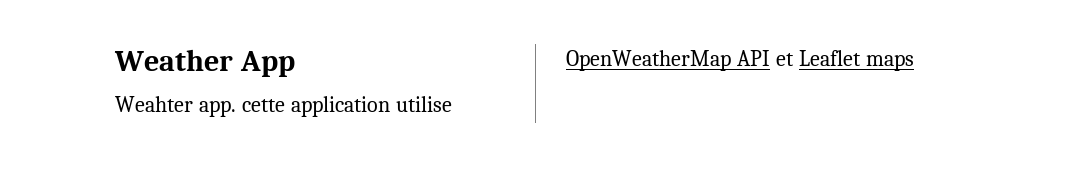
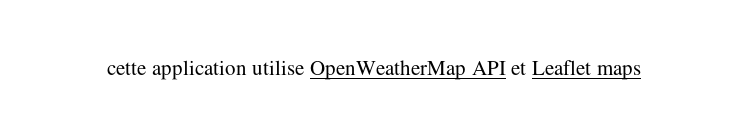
- Weather App
- Weahter app. cette application utilise OpenWeatherMap API et Leaflet maps
+ cette application utilise OpenWeatherMap API et Leaflet maps

